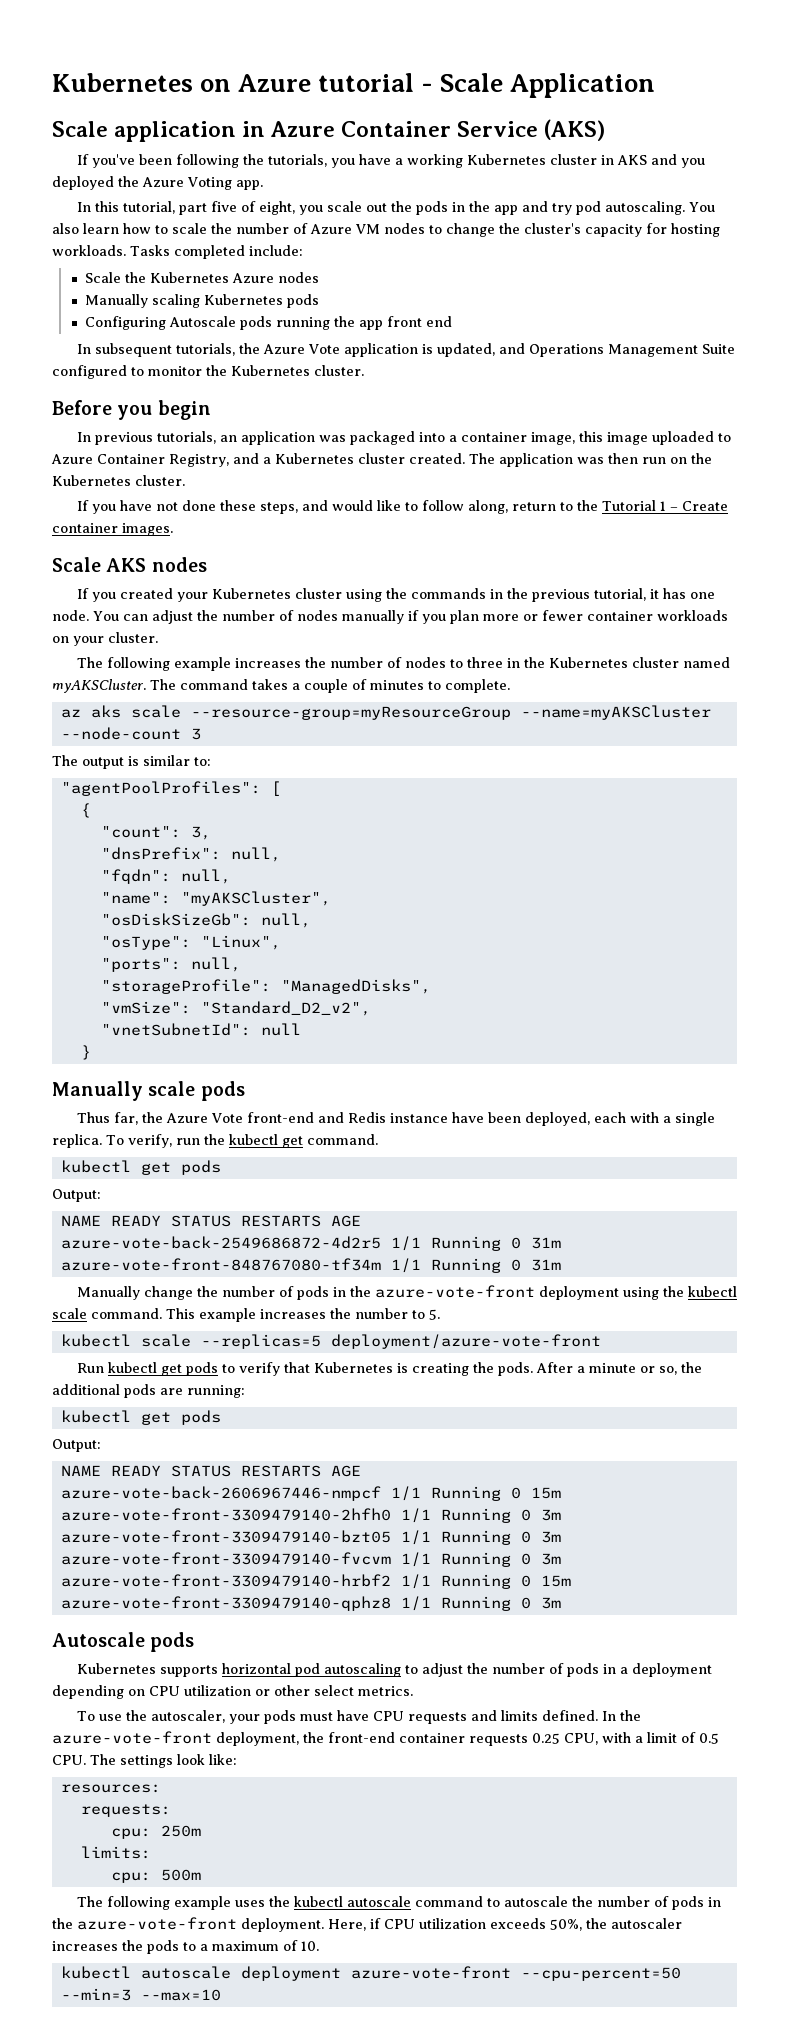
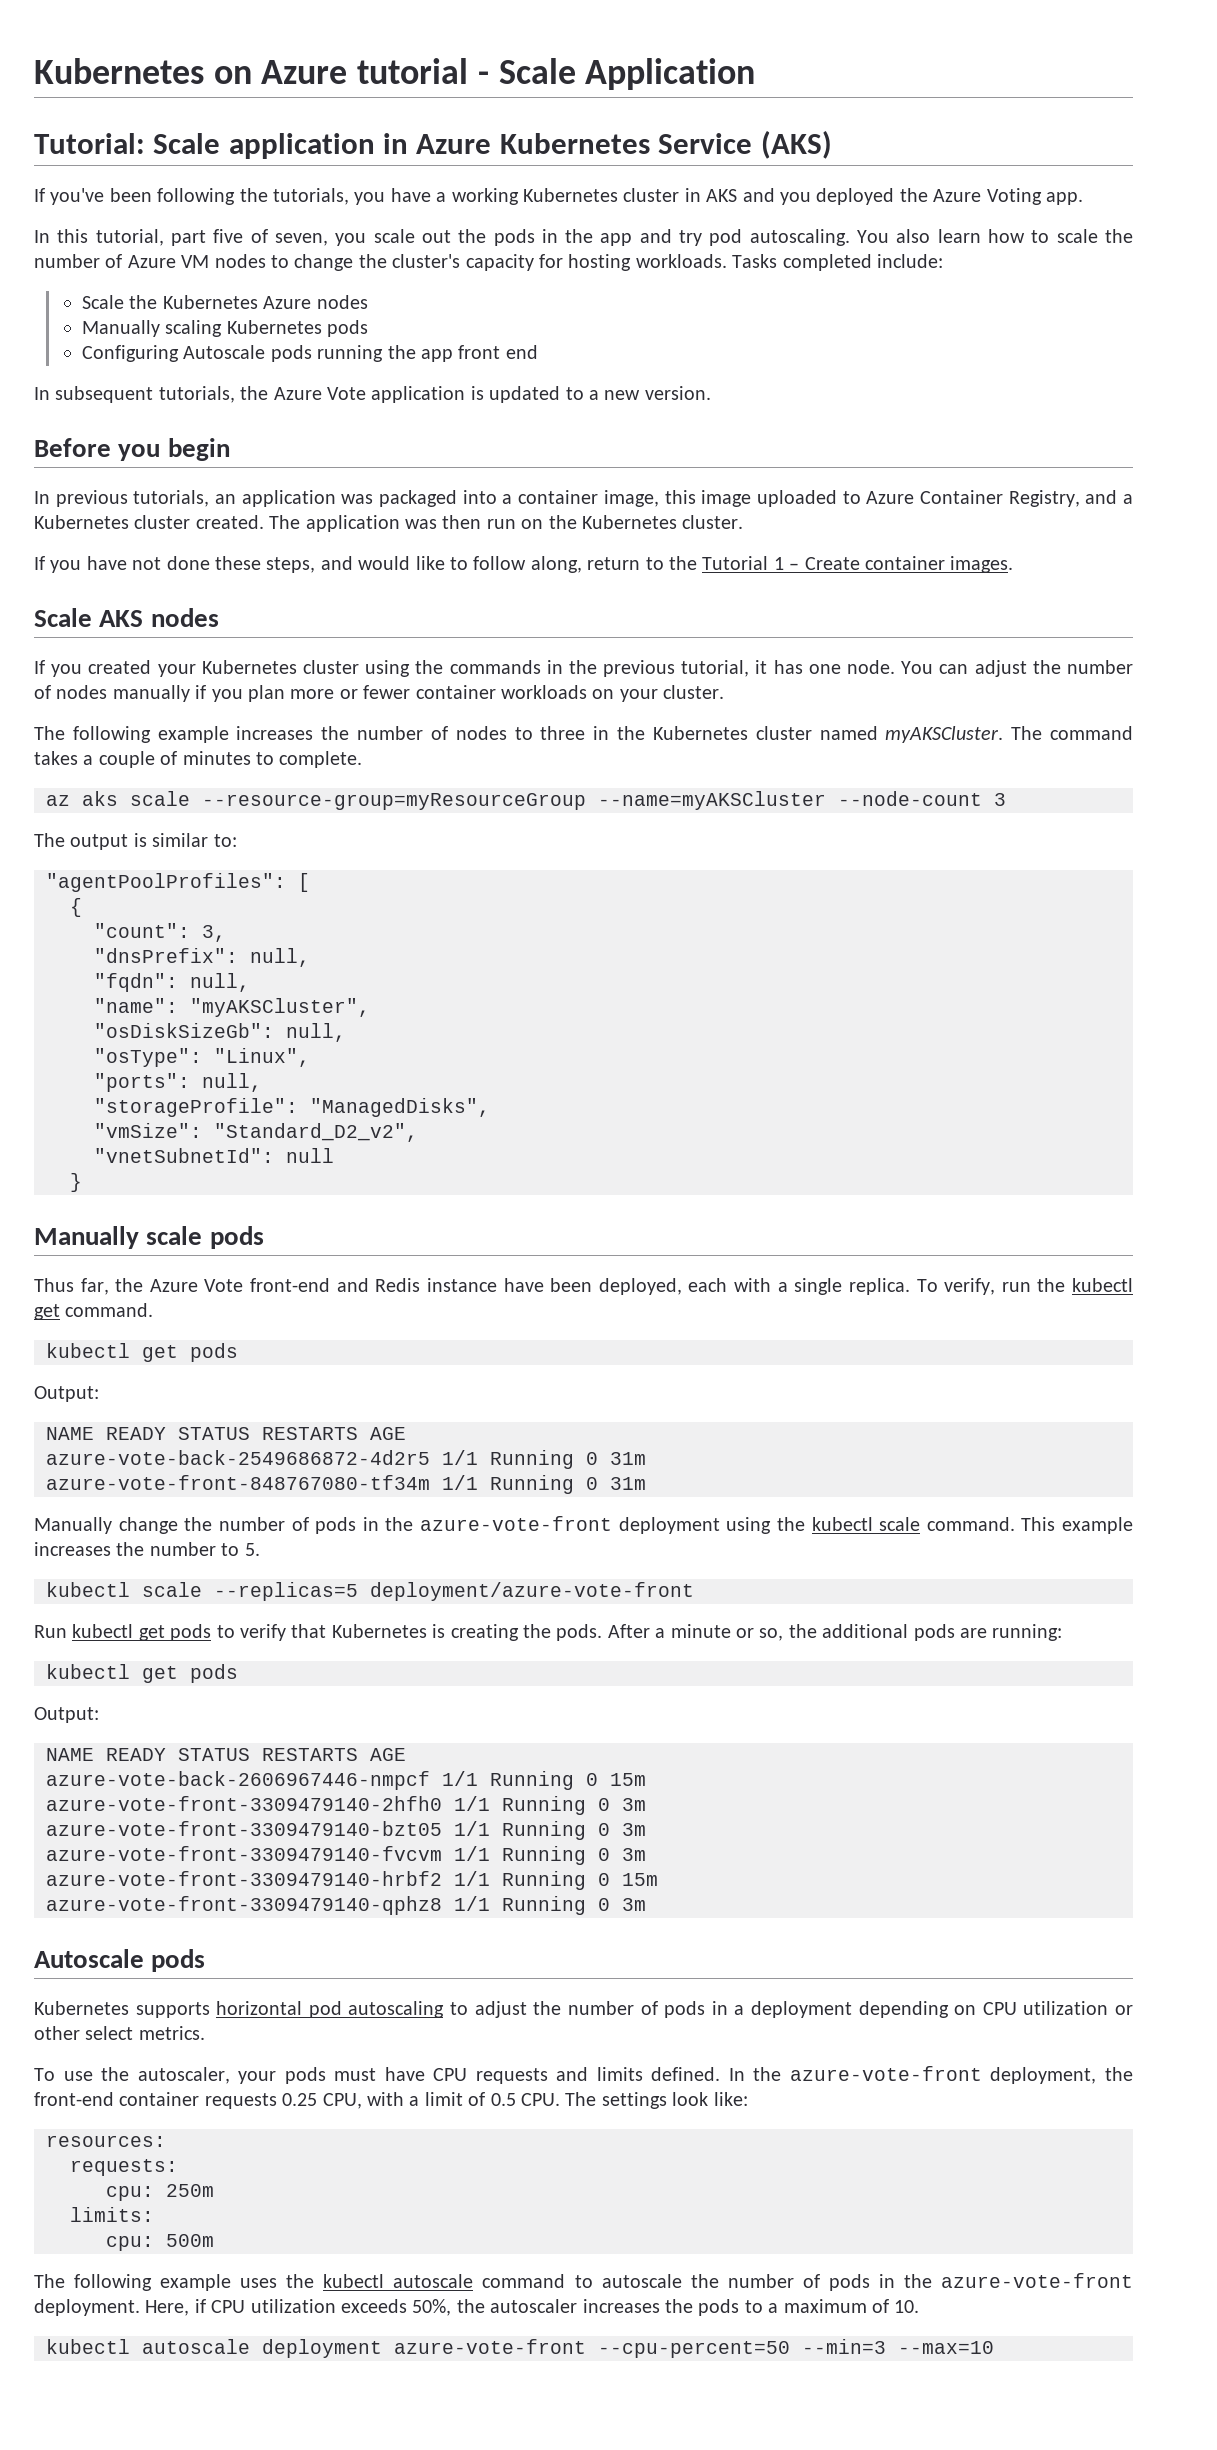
- Scale application in Azure Container Service (AKS)
+ Tutorial: Scale application in Azure Kubernetes Service (AKS)
- In this tutorial, part five of eight, you scale out the pods in the app and try pod autoscaling.
+ In this tutorial, part five of seven, you scale out the pods in the app and try pod autoscaling.
- In subsequent tutorials, the Azure Vote application is updated, and Operations Management Suite configured to monitor the Kubernetes cluster.
+ In subsequent tutorials, the Azure Vote application is updated to a new version.

